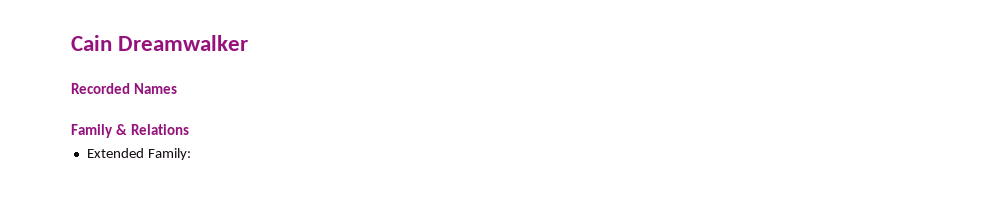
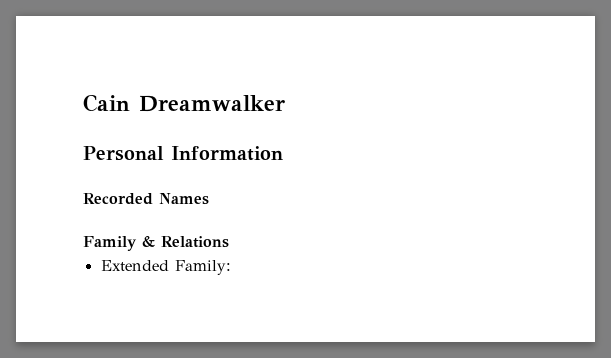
+ Personal Information

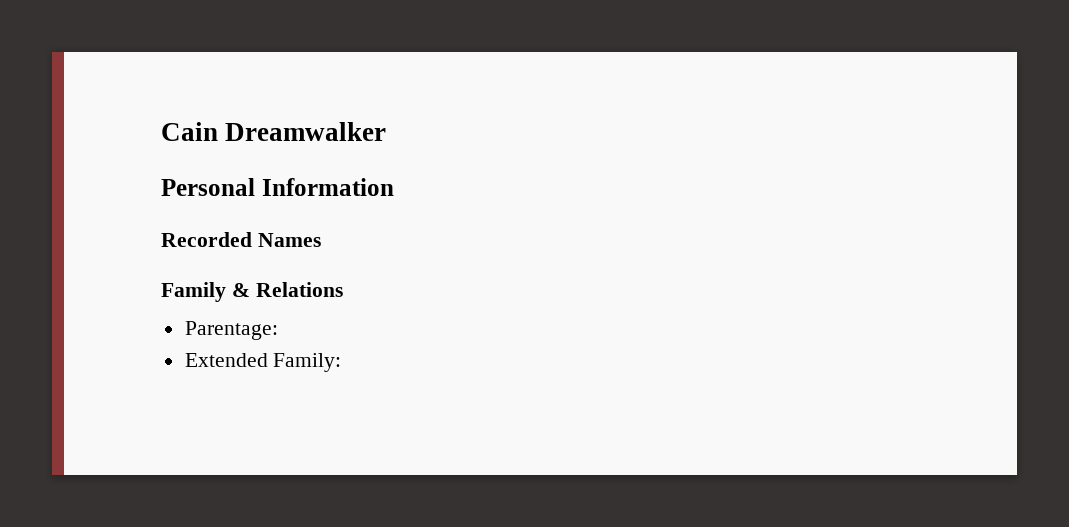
+ Parentage:

